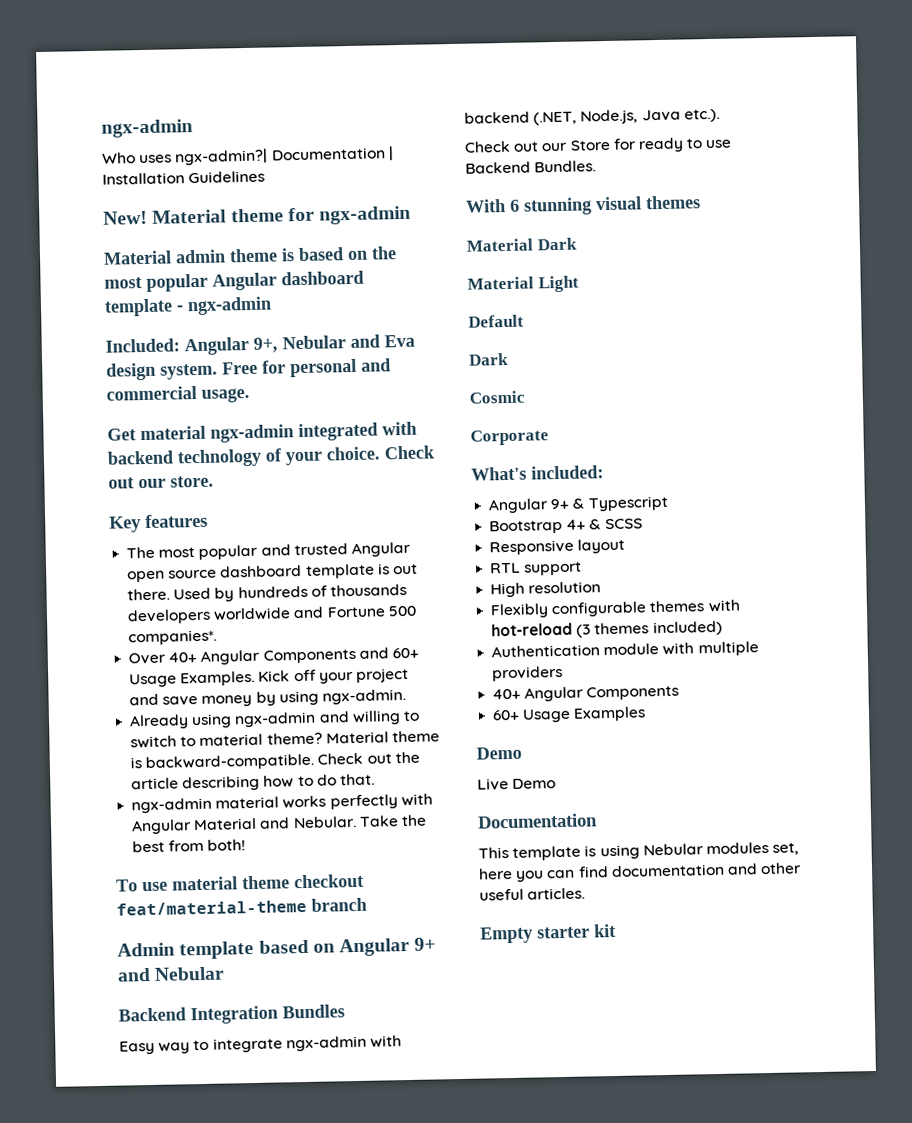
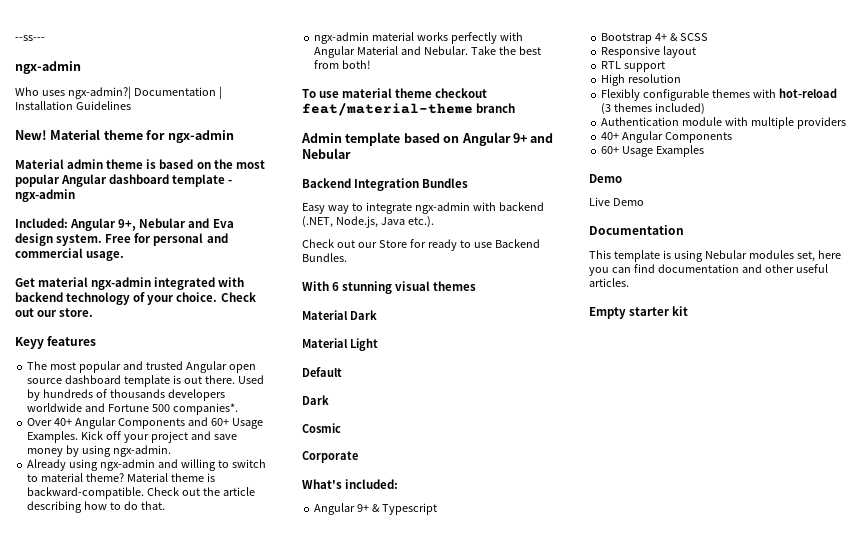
+ --ss---
- Key features
+ Keyy features

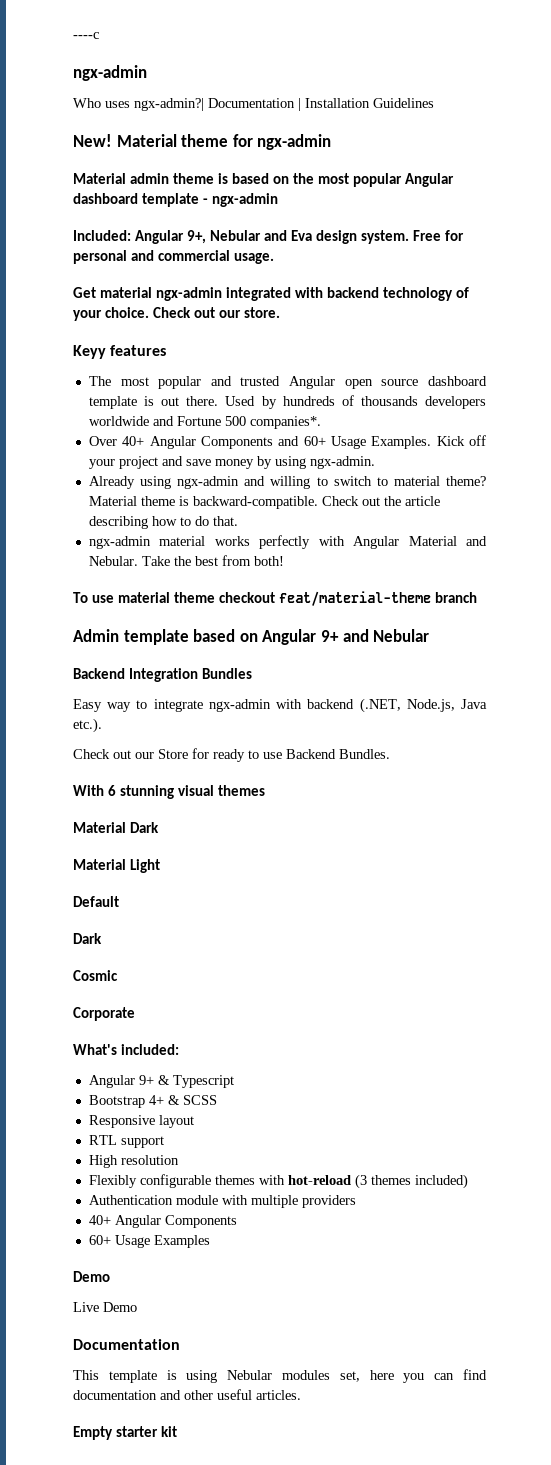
- --ss---
+ ----c

